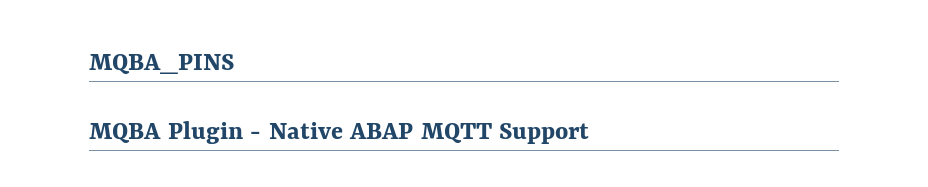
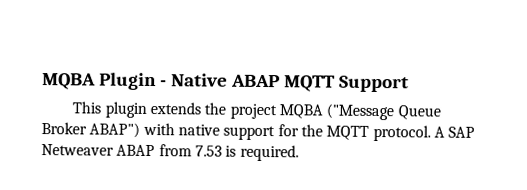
- MQBA_PINS
+ This plugin extends the project MQBA ("Message Queue Broker ABAP") with native support for the MQTT protocol. A SAP Netweaver ABAP from 7.53 is required.

